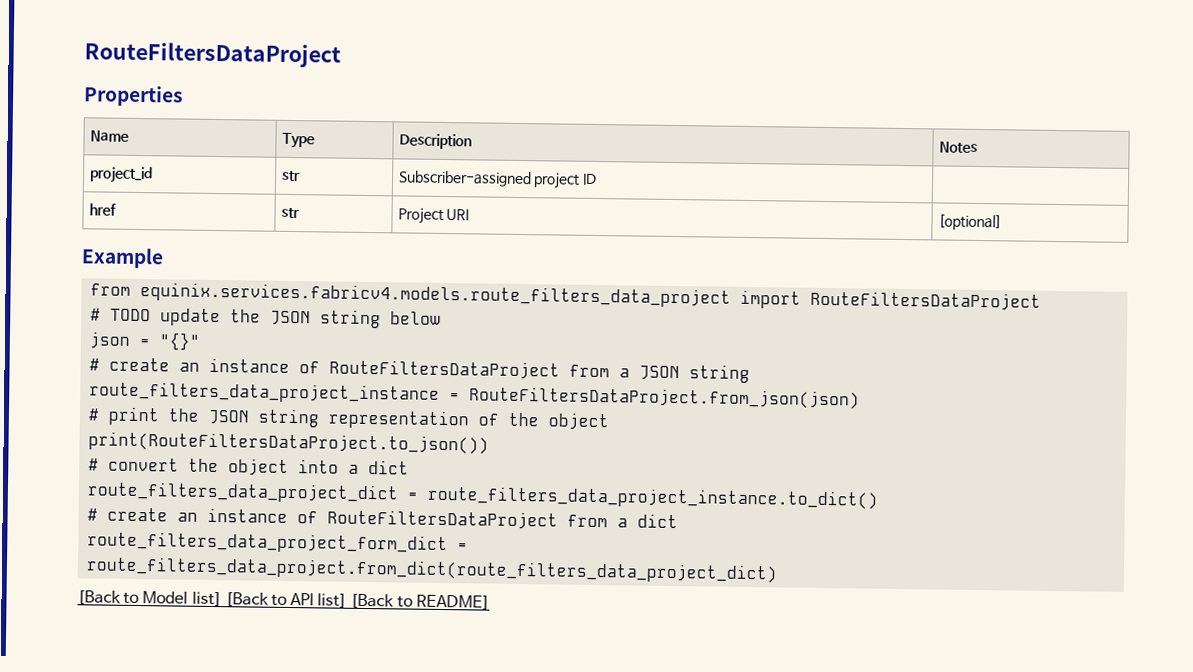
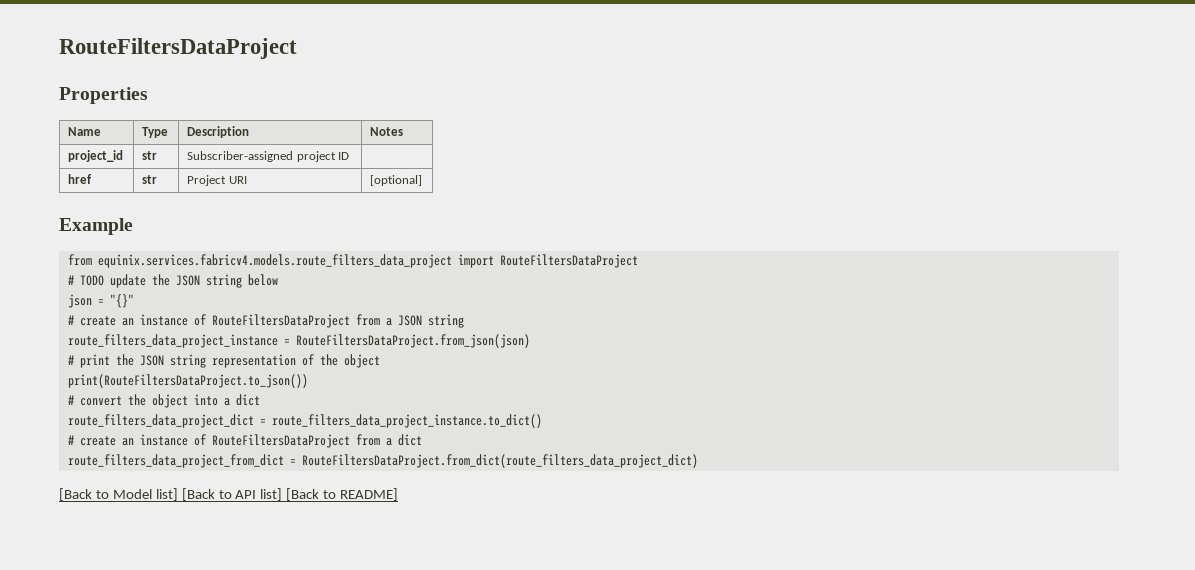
- route_filters_data_project_form_dict = route_filters_data_project.from_dict(route_filters_data_project_dict)
+ route_filters_data_project_from_dict = RouteFiltersDataProject.from_dict(route_filters_data_project_dict)

